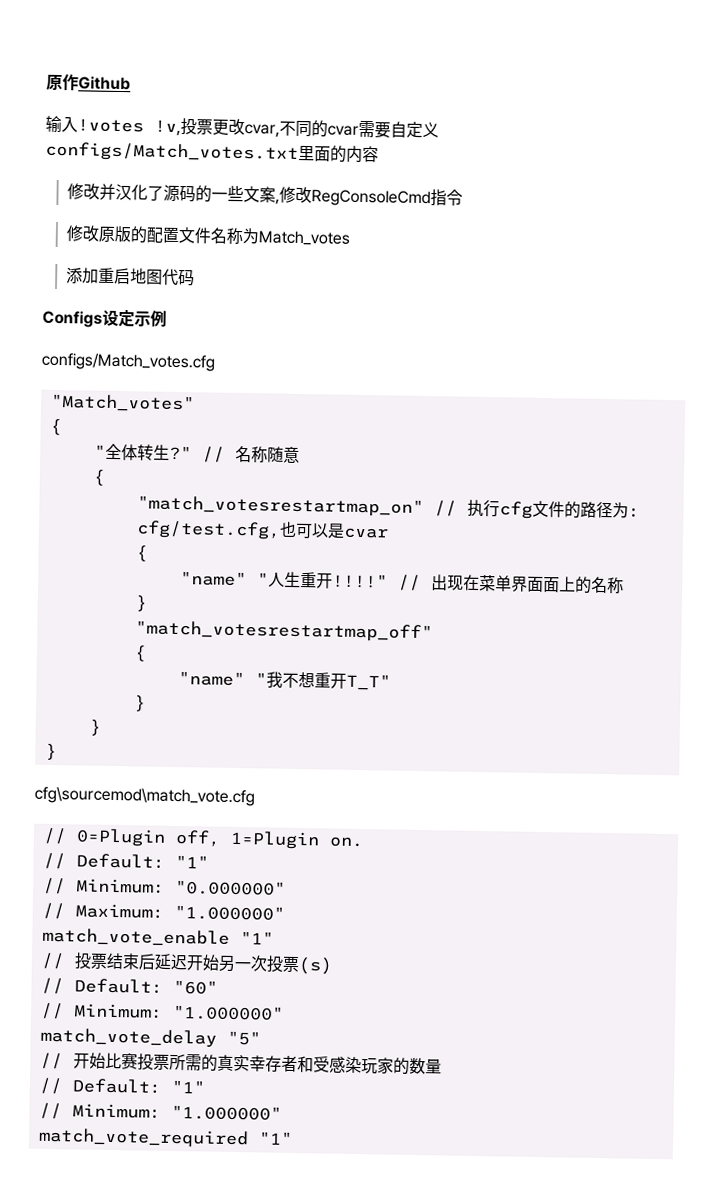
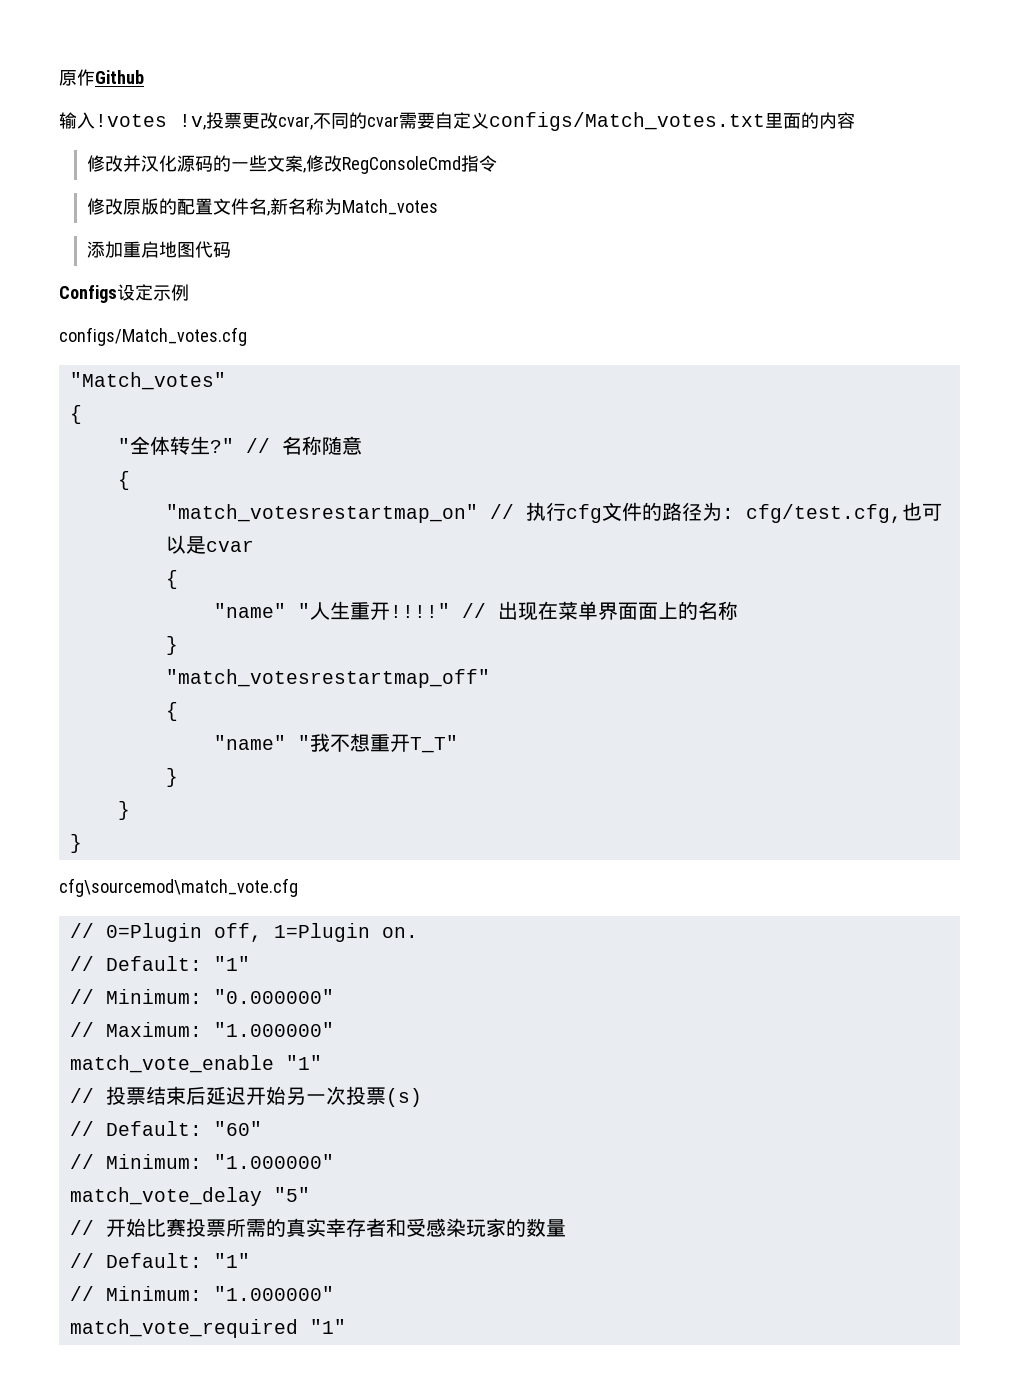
- 修改并汉化了源码的一些文案,修改RegConsoleCmd指令
+ 修改并汉化源码的一些文案,修改RegConsoleCmd指令
- 修改原版的配置文件名称为Match_votes
+ 修改原版的配置文件名,新名称为Match_votes

